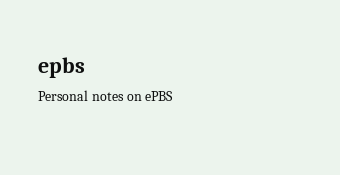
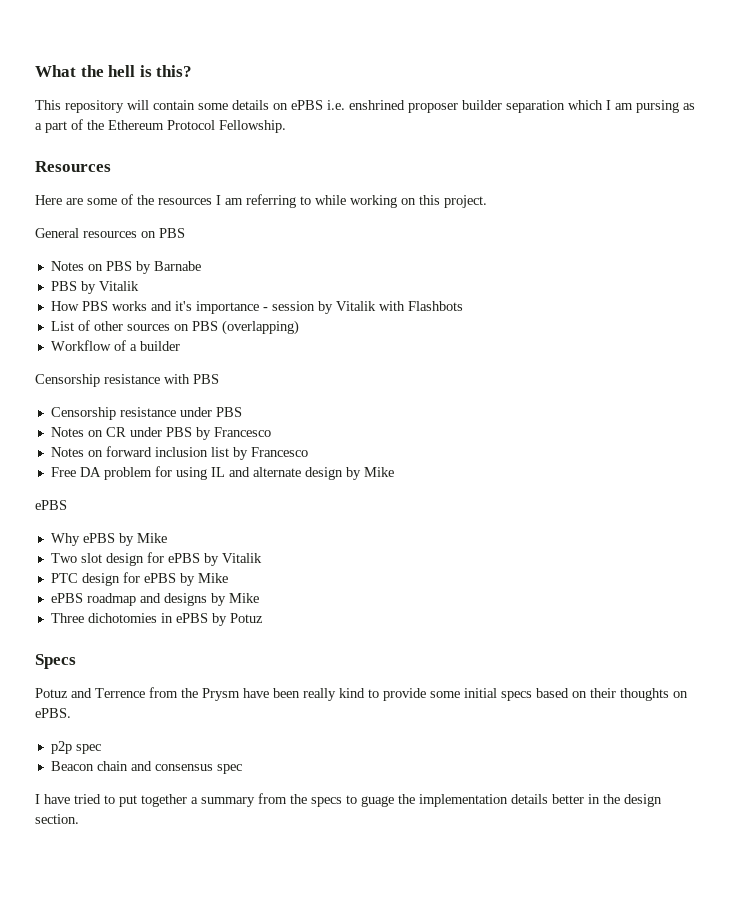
- epbs
- Personal notes on ePBS
+ What the hell is this?
+ This repository will contain some details on ePBS i.e. enshrined proposer builder separation which I am pursing as a part of the Ethereum Protocol Fellowship.
+ Resources
+ Here are some of the resources I am referring to while working on this project.
+ General resources on PBS
+ Notes on PBS by Barnabe
+ PBS by Vitalik
+ How PBS works and it's importance - session by Vitalik with Flashbots
+ List of other sources on PBS (overlapping)
+ Workflow of a builder
+ Censorship resistance with PBS
+ Censorship resistance under PBS
+ Notes on CR under PBS by Francesco
+ Notes on forward inclusion list by Francesco
+ Free DA problem for using IL and alternate design by Mike
+ ePBS
+ Why ePBS by Mike
+ Two slot design for ePBS by Vitalik
+ PTC design for ePBS by Mike
+ ePBS roadmap and designs by Mike
+ Three dichotomies in ePBS by Potuz
+ Specs
+ Potuz and Terrence from the Prysm have been really kind to provide some initial specs based on their thoughts on ePBS.
+ p2p spec
+ Beacon chain and consensus spec
+ I have tried to put together a summary from the specs to guage the implementation details better in the design section.

